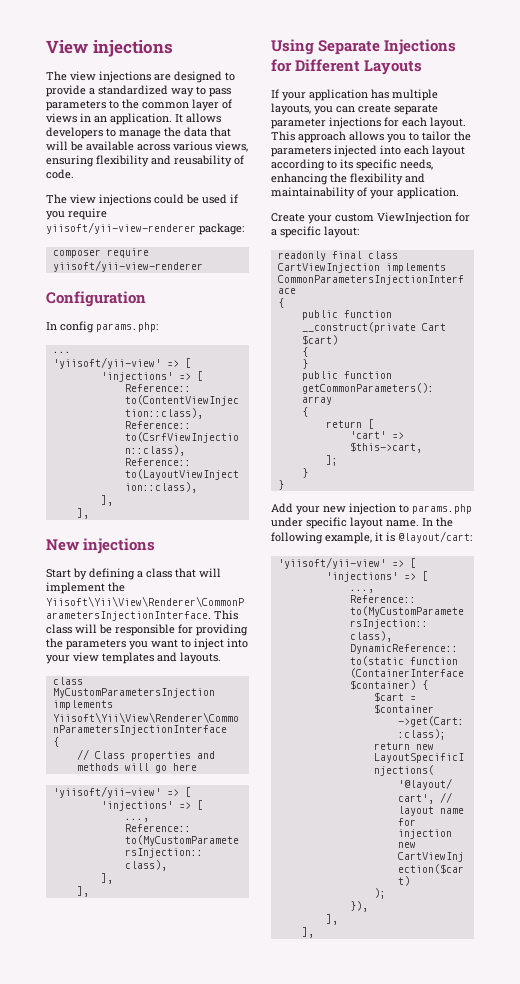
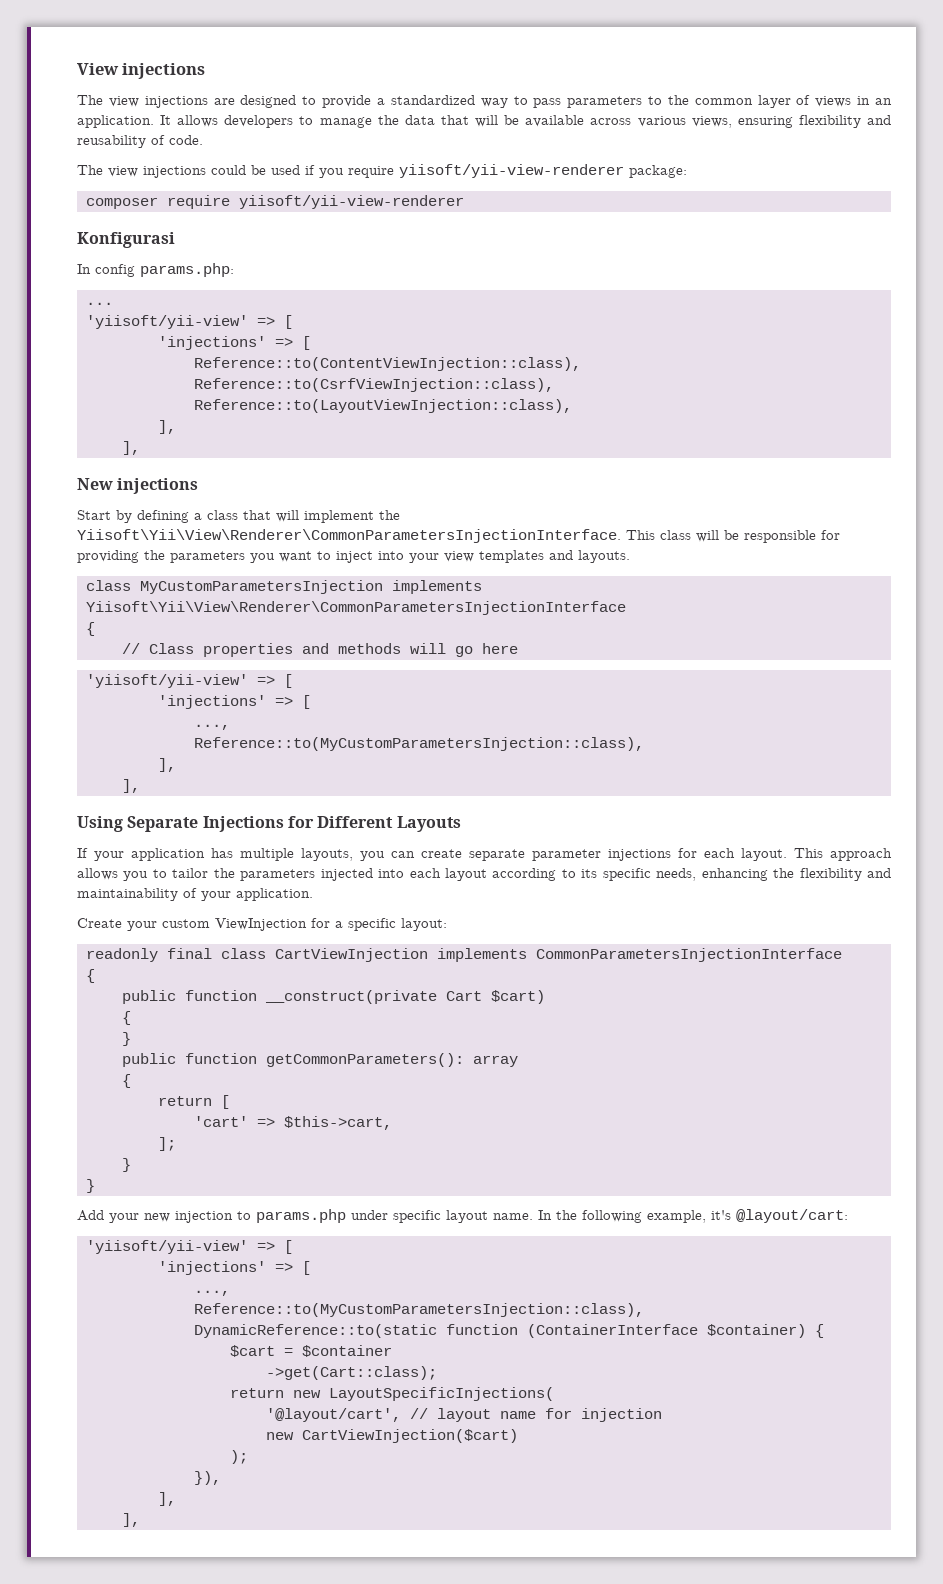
- Configuration
+ Konfigurasi
- In the following example, it is @layout/cart:
+ In the following example, it's @layout/cart:

